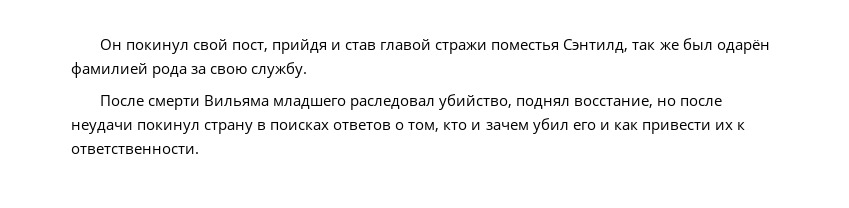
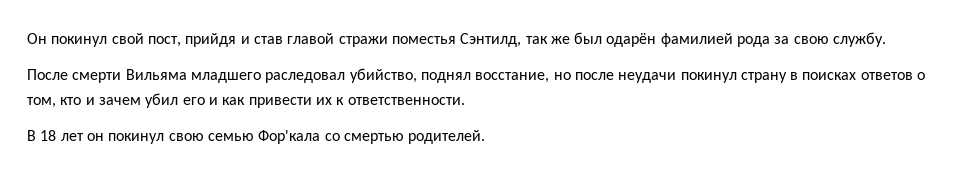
+ В 18 лет он покинул свою семью Фор'кала со смертью родителей.

